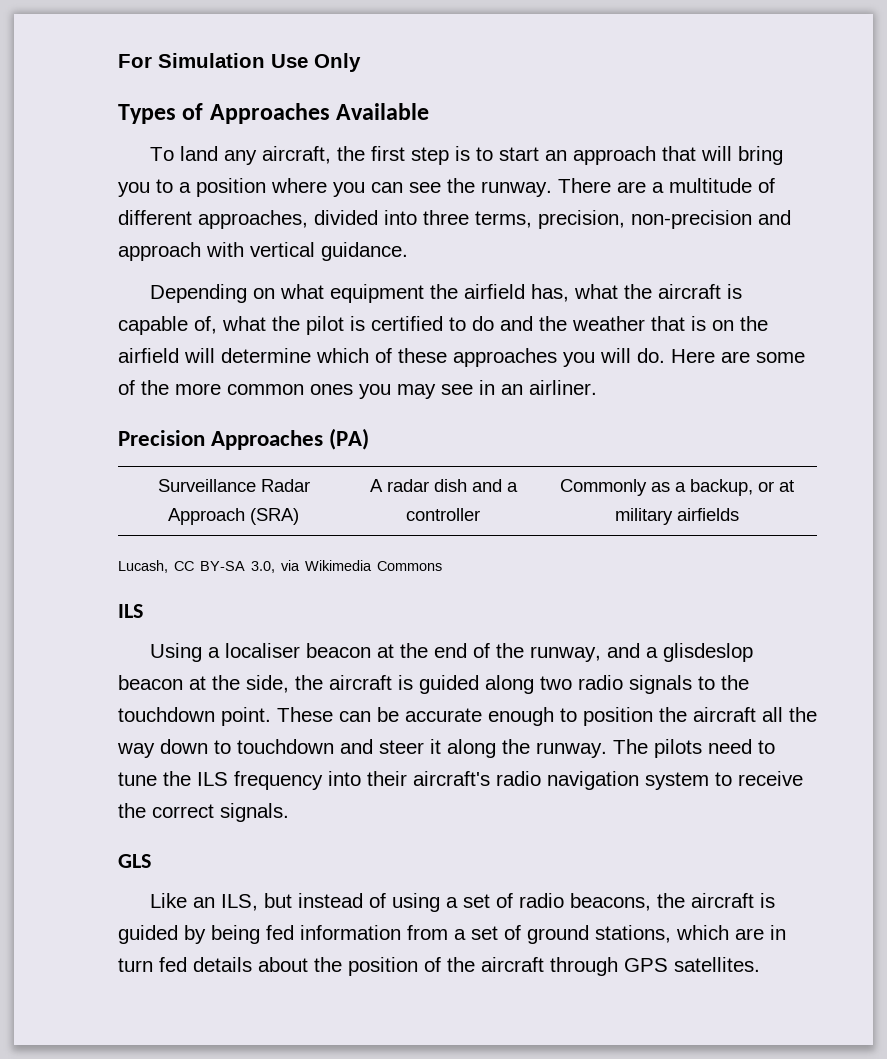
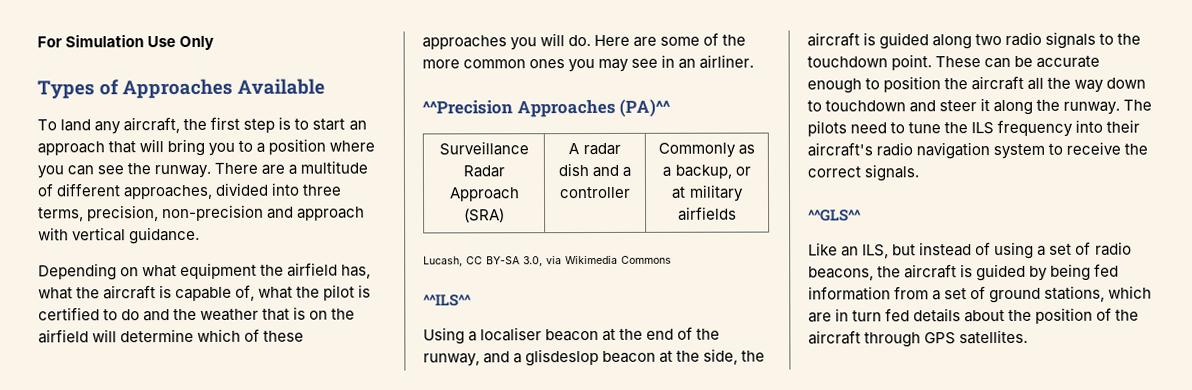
- Precision Approaches (PA)
+ ^^Precision Approaches (PA)^^
  Lucash, CC BY-SA 3.0, via Wikimedia Commons
- ILS
+ ^^ILS^^
- GLS
+ ^^GLS^^

